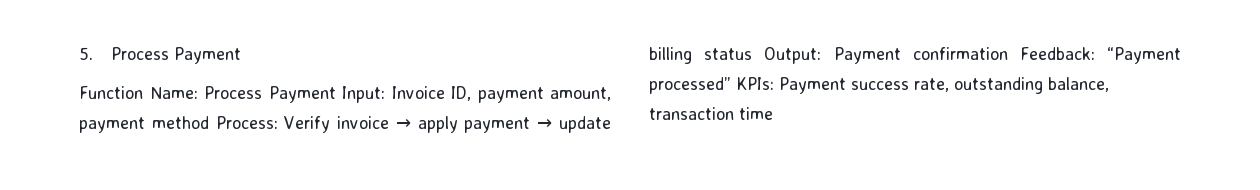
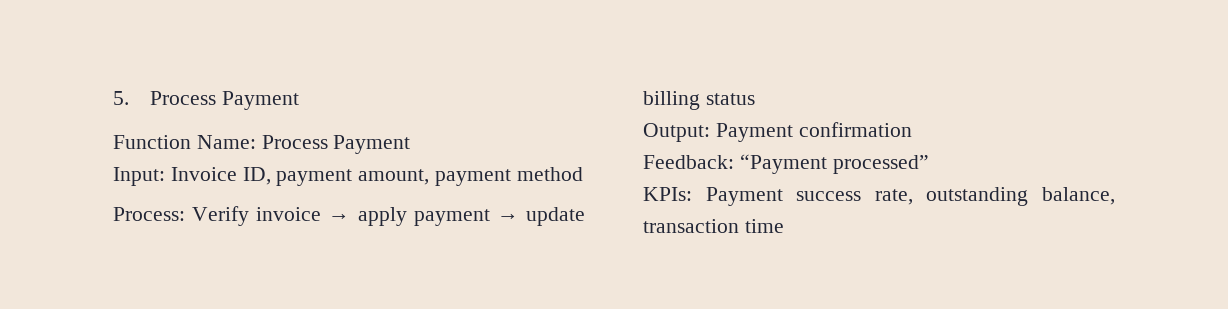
- Function Name: Process Payment Input: Invoice ID, payment amount, payment method Process: Verify invoice → apply payment → update billing status Output: Payment confirmation Feedback: “Payment processed” KPIs: Payment success rate, outstanding balance, transaction time
+ Function Name: Process Payment
+ Input: Invoice ID, payment amount, payment method
+ Process: Verify invoice → apply payment → update billing status
+ Output: Payment confirmation
+ Feedback: “Payment processed”
+ KPIs: Payment success rate, outstanding balance, transaction time

